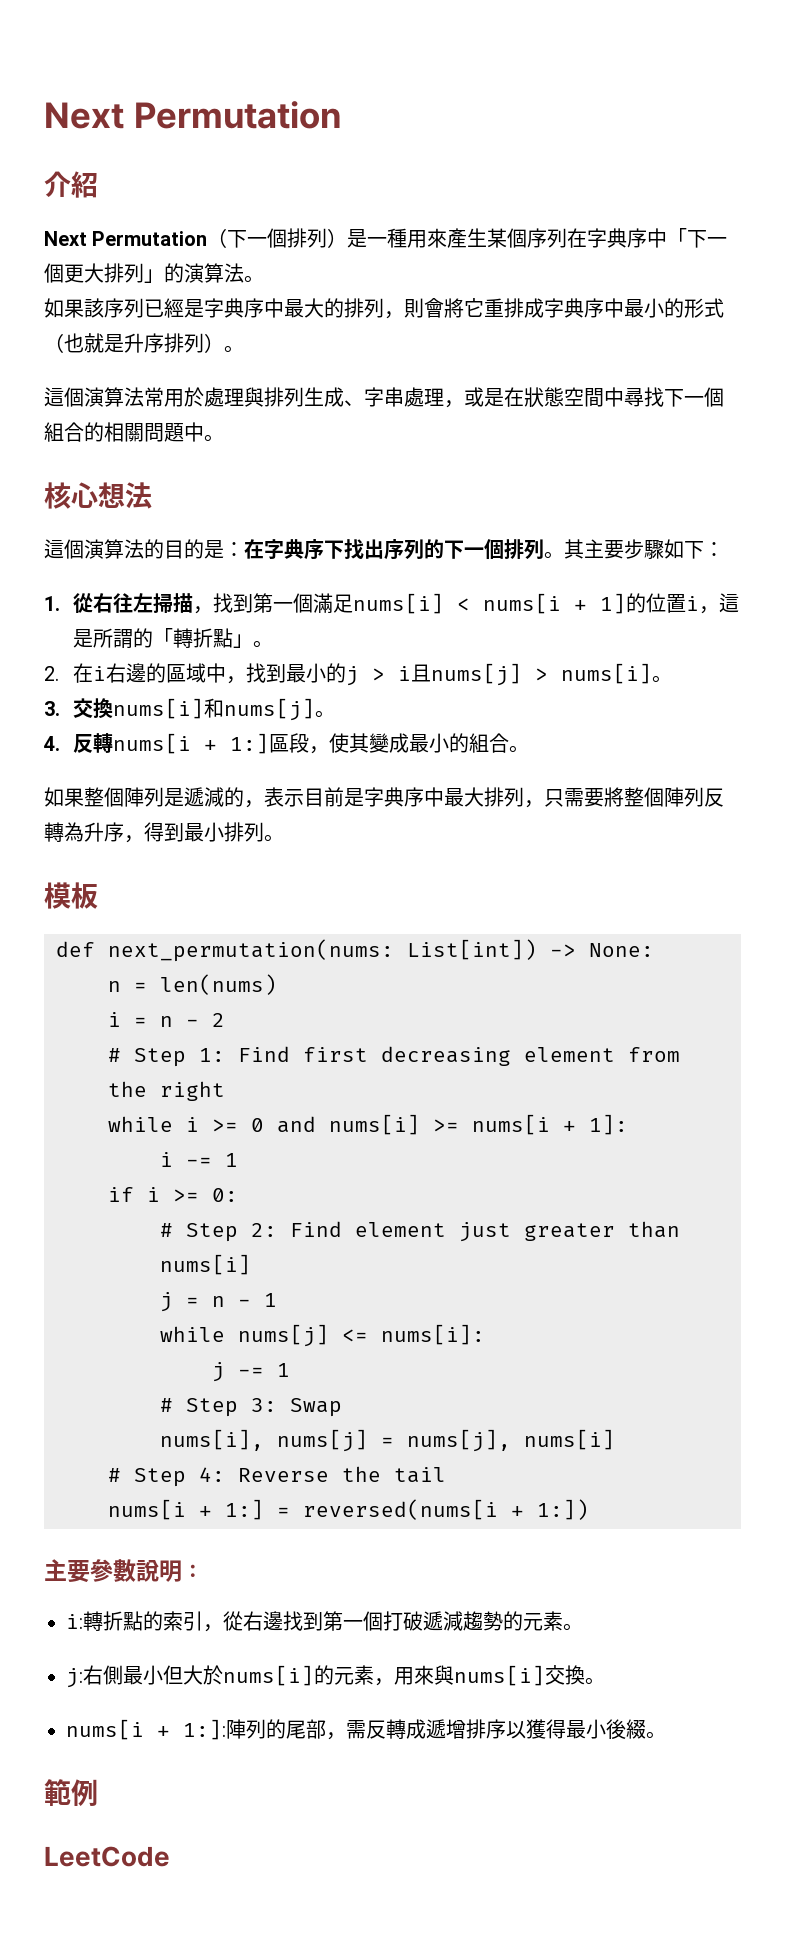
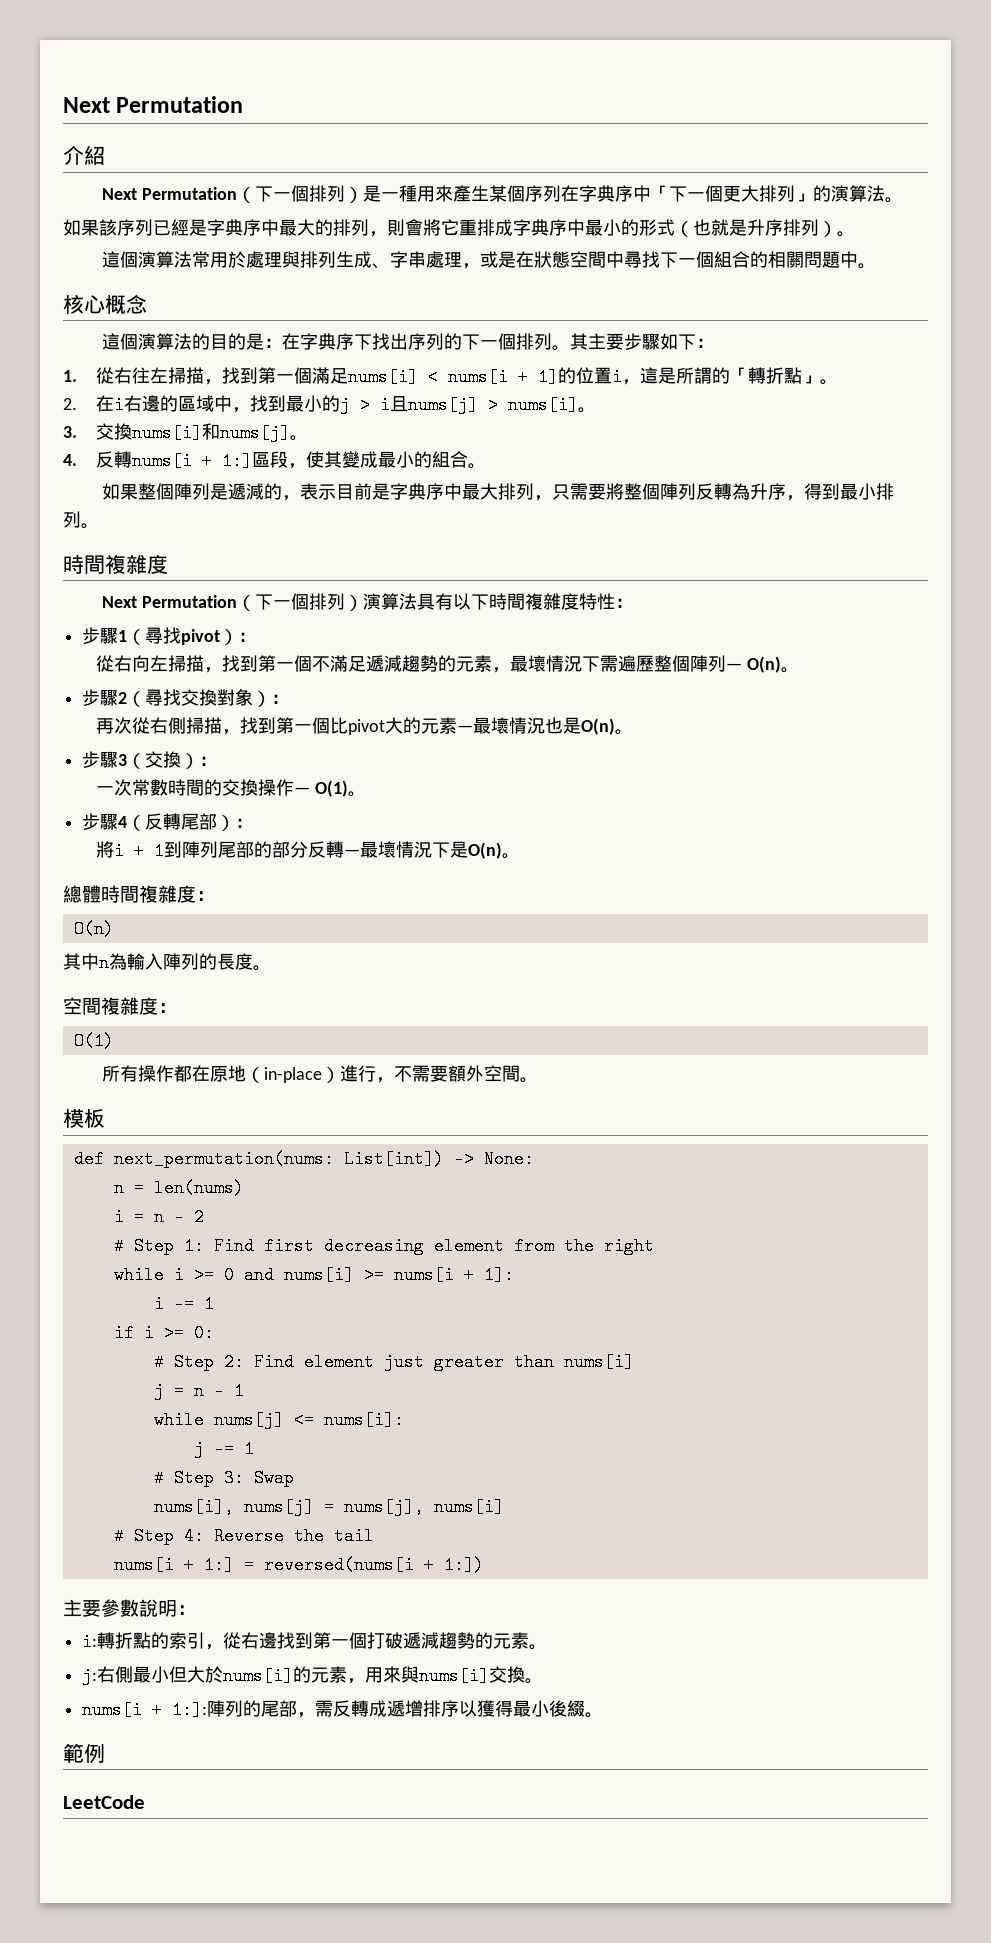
- 核心想法
+ 核心概念
  如果整個陣列是遞減的，表示目前是字典序中最大排列，只需要將整個陣列反轉為升序，得到最小排列。
+ 時間複雜度
+ Next Permutation（下一個排列）演算法具有以下時間複雜度特性：
+ 步驟1（尋找pivot）：
+ 從右向左掃描，找到第一個不滿足遞減趨勢的元素，最壞情況下需遍歷整個陣列— O(n)。
+ 步驟2（尋找交換對象）：
+ 再次從右側掃描，找到第一個比pivot大的元素—最壞情況也是O(n)。
+ 步驟3（交換）：
+ 一次常數時間的交換操作— O(1)。
+ 步驟4（反轉尾部）：
+ 將i + 1到陣列尾部的部分反轉—最壞情況下是O(n)。
+ 總體時間複雜度：
+ O(n)
+ 其中n為輸入陣列的長度。
+ 空間複雜度：
+ O(1)
+ 所有操作都在原地（in-place）進行，不需要額外空間。

